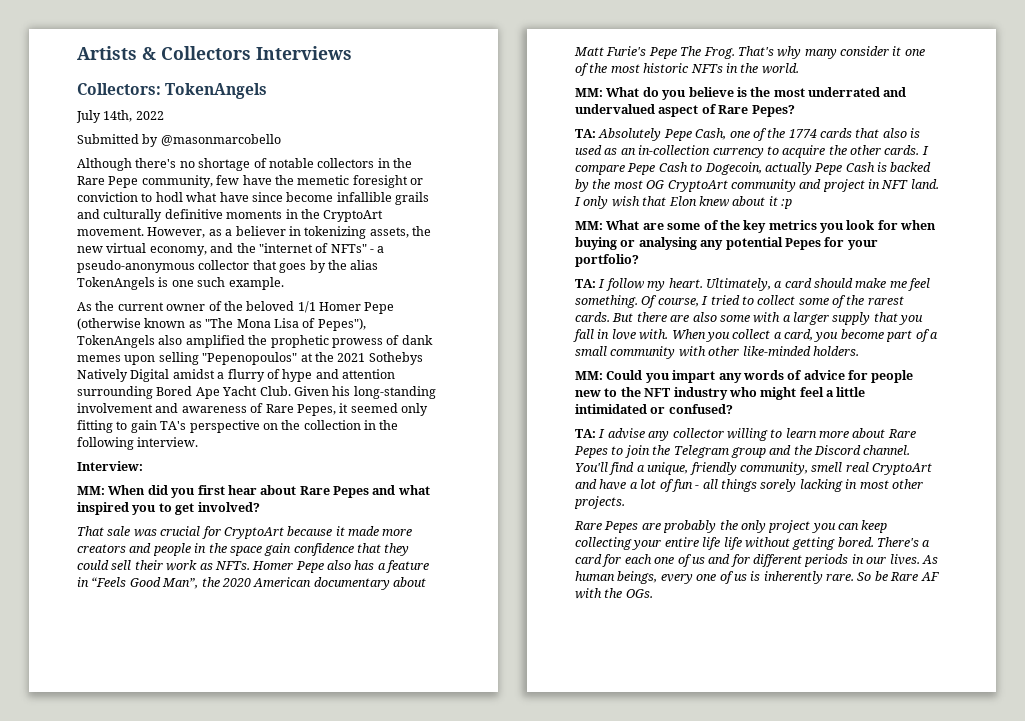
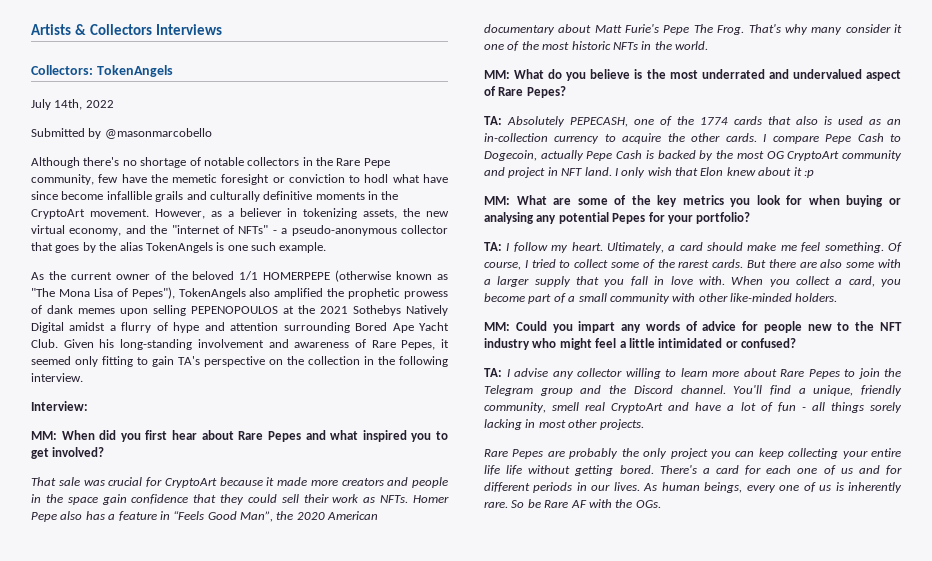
- As the current owner of the beloved 1/1 Homer Pepe (otherwise known as "The Mona Lisa of Pepes"), TokenAngels also amplified the prophetic prowess of dank memes upon selling "Pepenopoulos" at the 2021 Sothebys Natively Digital amidst a flurry of hype and attention surrounding Bored Ape Yacht Club.
+ As the current owner of the beloved 1/1 HOMERPEPE (otherwise known as "The Mona Lisa of Pepes"), TokenAngels also amplified the prophetic prowess of dank memes upon selling PEPENOPOULOS at the 2021 Sothebys Natively Digital amidst a flurry of hype and attention surrounding Bored Ape Yacht Club.
- TA: Absolutely Pepe Cash, one of the 1774 cards that also is used as an in-collection currency to acquire the other cards.
+ TA: Absolutely PEPECASH, one of the 1774 cards that also is used as an in-collection currency to acquire the other cards.

